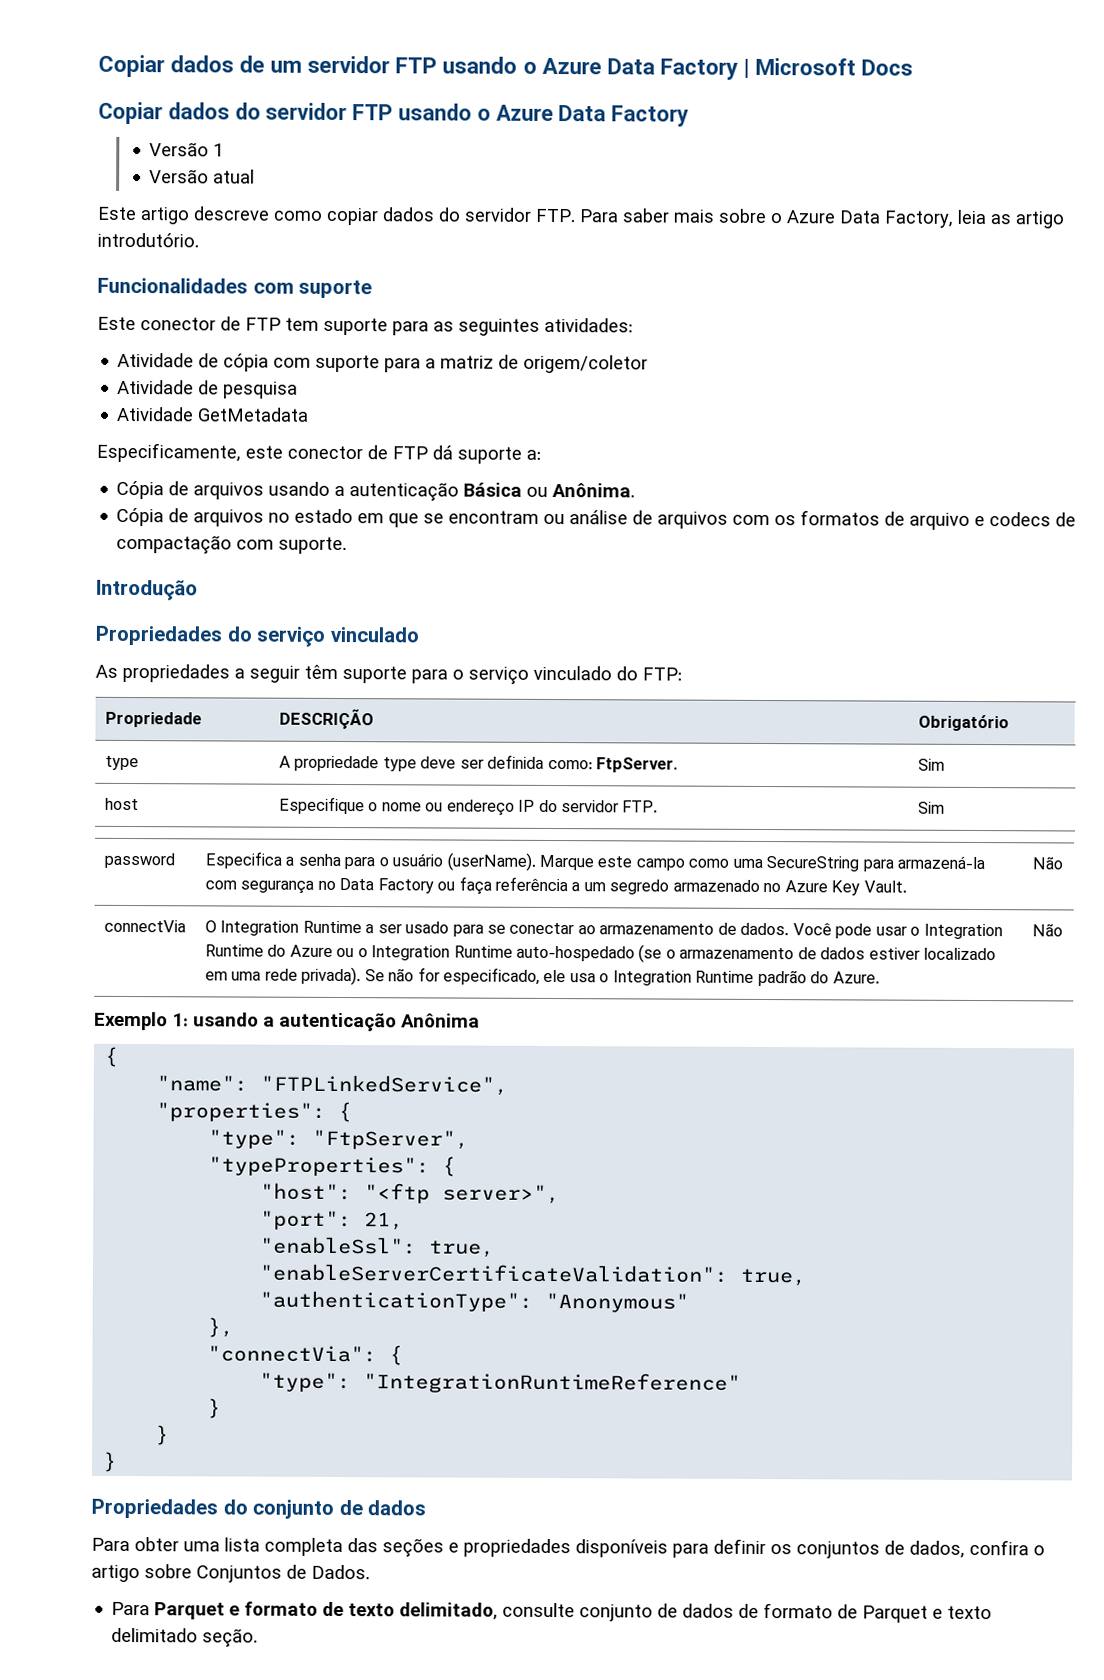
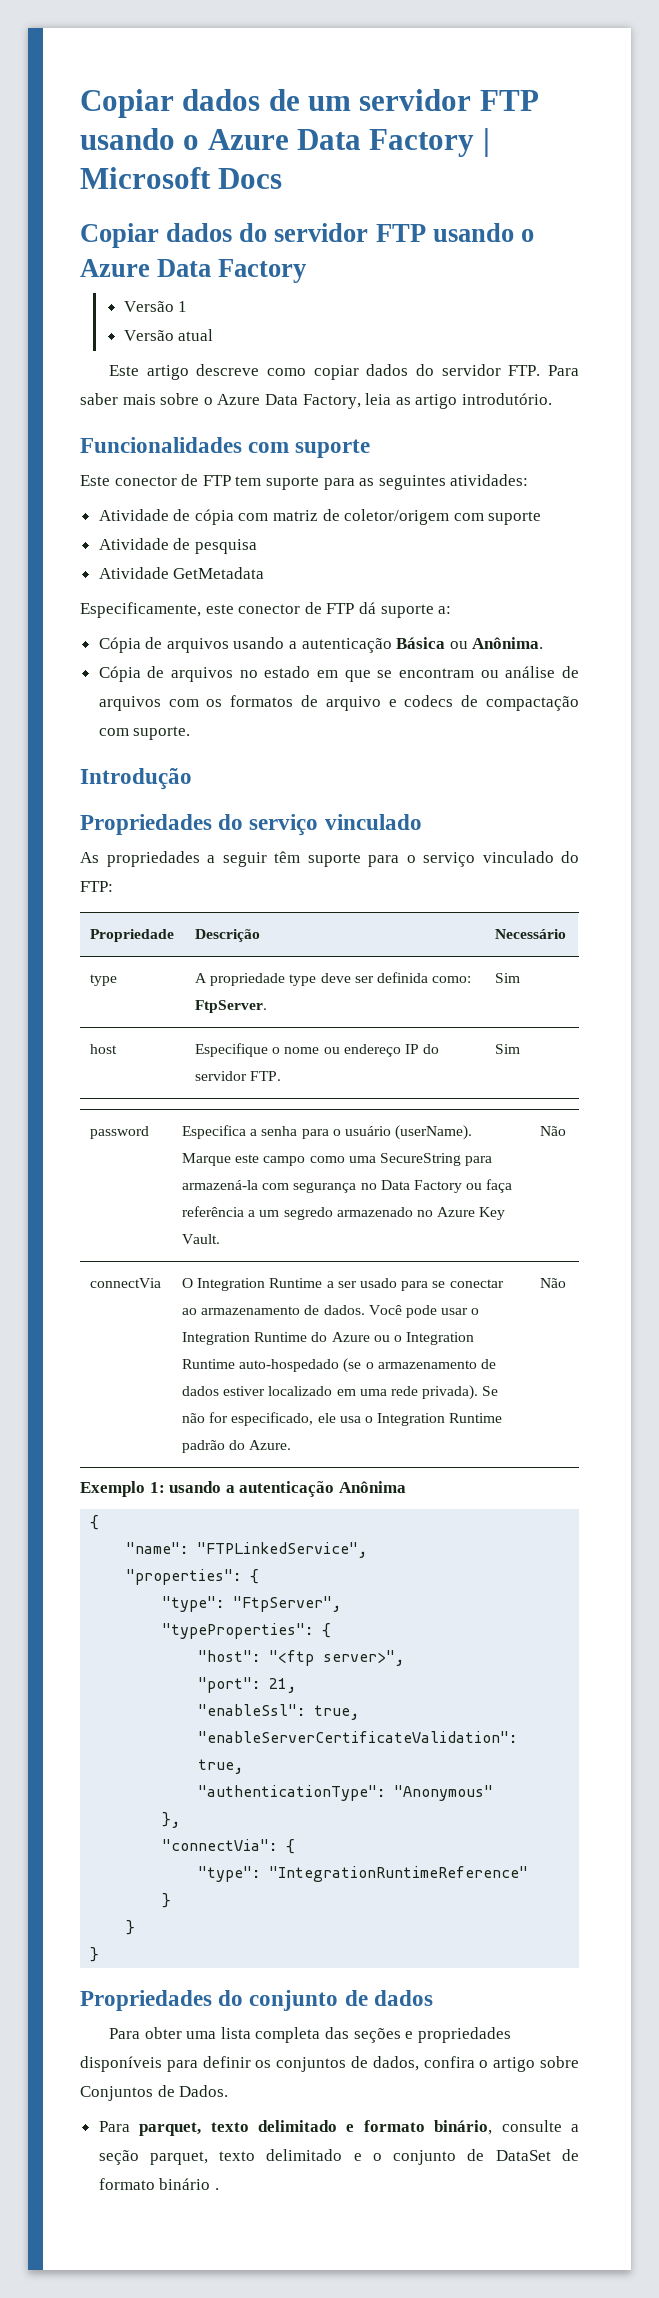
- Atividade de cópia com suporte para a matriz de origem/coletor
+ Atividade de cópia com matriz de coletor/origem com suporte
- Propriedade | DESCRIÇÃO | Obrigatório
+ Propriedade | Descrição | Necessário
- Para Parquet e formato de texto delimitado, consulte conjunto de dados de formato de Parquet e texto delimitado seção.
+ Para parquet, texto delimitado e formato binário, consulte a seção parquet, texto delimitado e o conjunto de DataSet de formato binário .

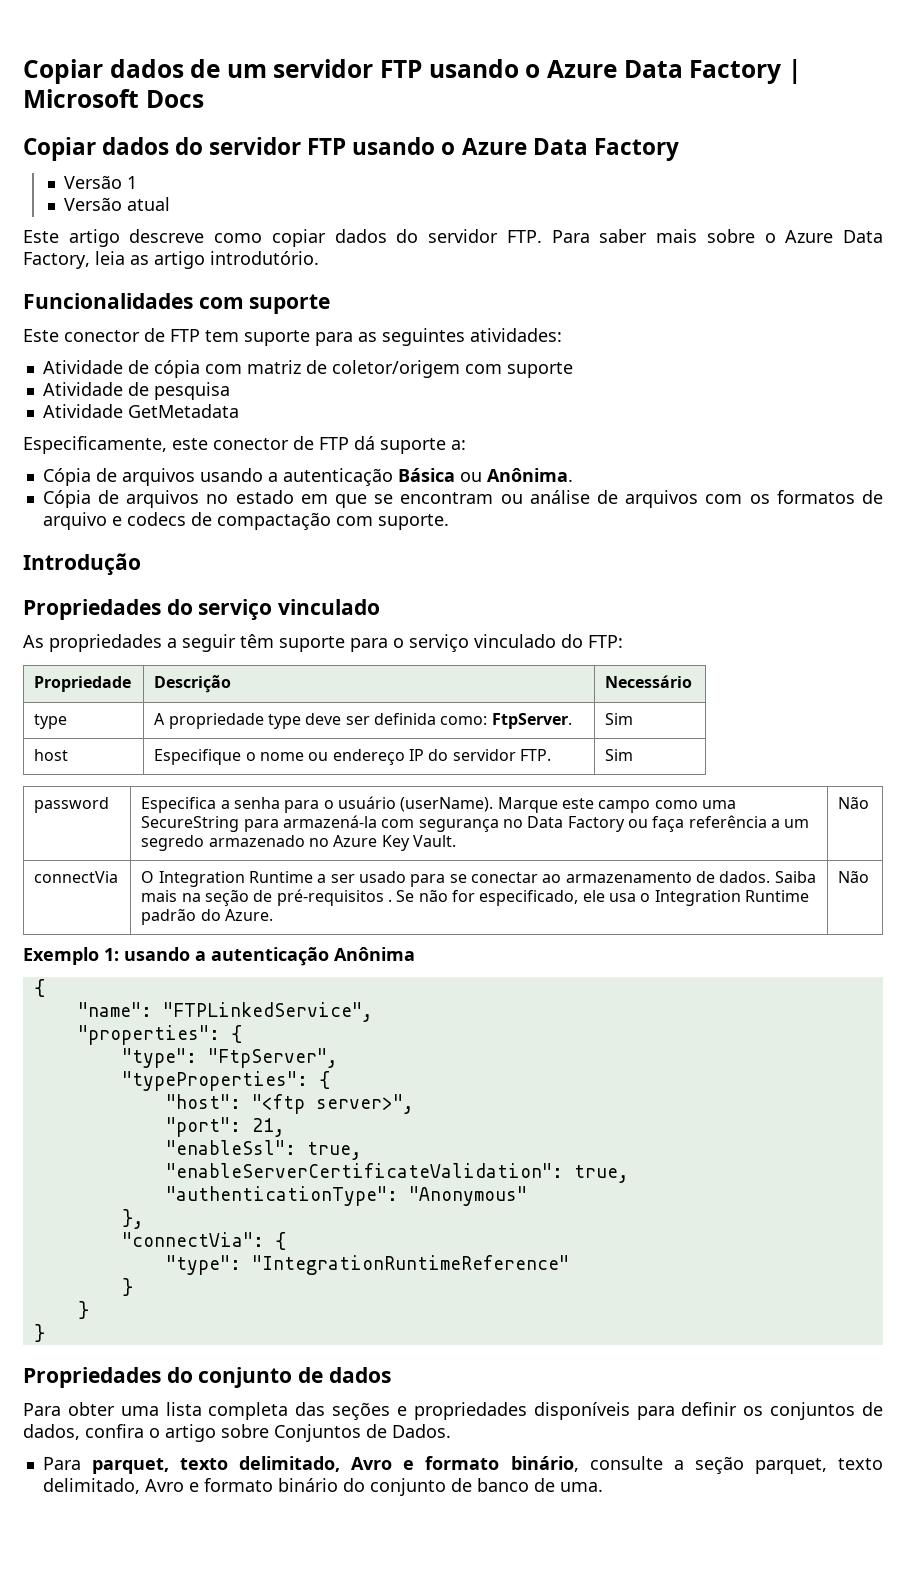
- Você pode usar o Integration Runtime do Azure ou o Integration Runtime auto-hospedado (se o armazenamento de dados estiver localizado em uma rede privada).
+ Saiba mais na seção de pré-requisitos .
- Para parquet, texto delimitado e formato binário, consulte a seção parquet, texto delimitado e o conjunto de DataSet de formato binário .
+ Para parquet, texto delimitado, Avro e formato binário, consulte a seção parquet, texto delimitado, Avro e formato binário do conjunto de banco de uma.

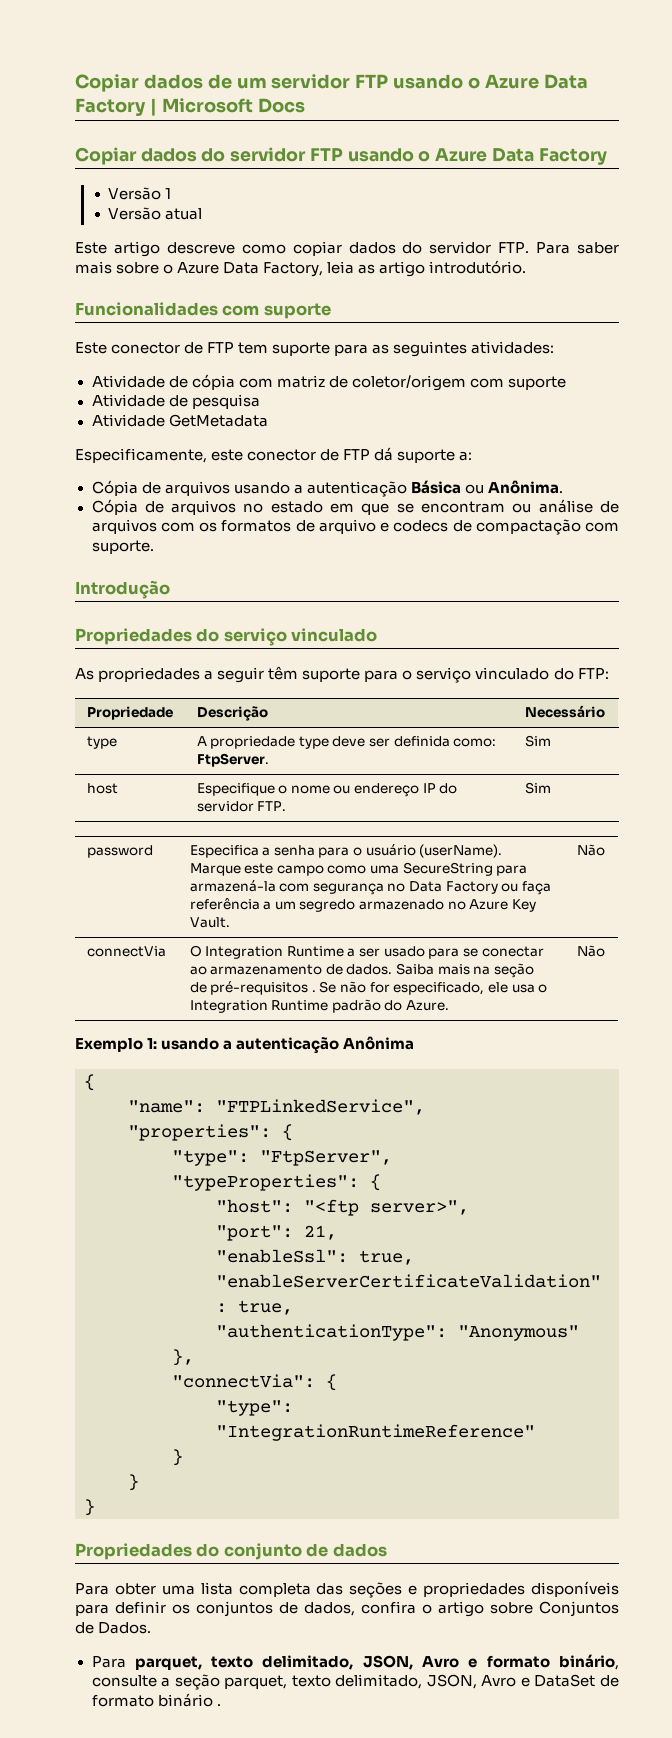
- Para parquet, texto delimitado, Avro e formato binário, consulte a seção parquet, texto delimitado, Avro e formato binário do conjunto de banco de uma.
+ Para parquet, texto delimitado, JSON, Avro e formato binário, consulte a seção parquet, texto delimitado, JSON, Avro e DataSet de formato binário .

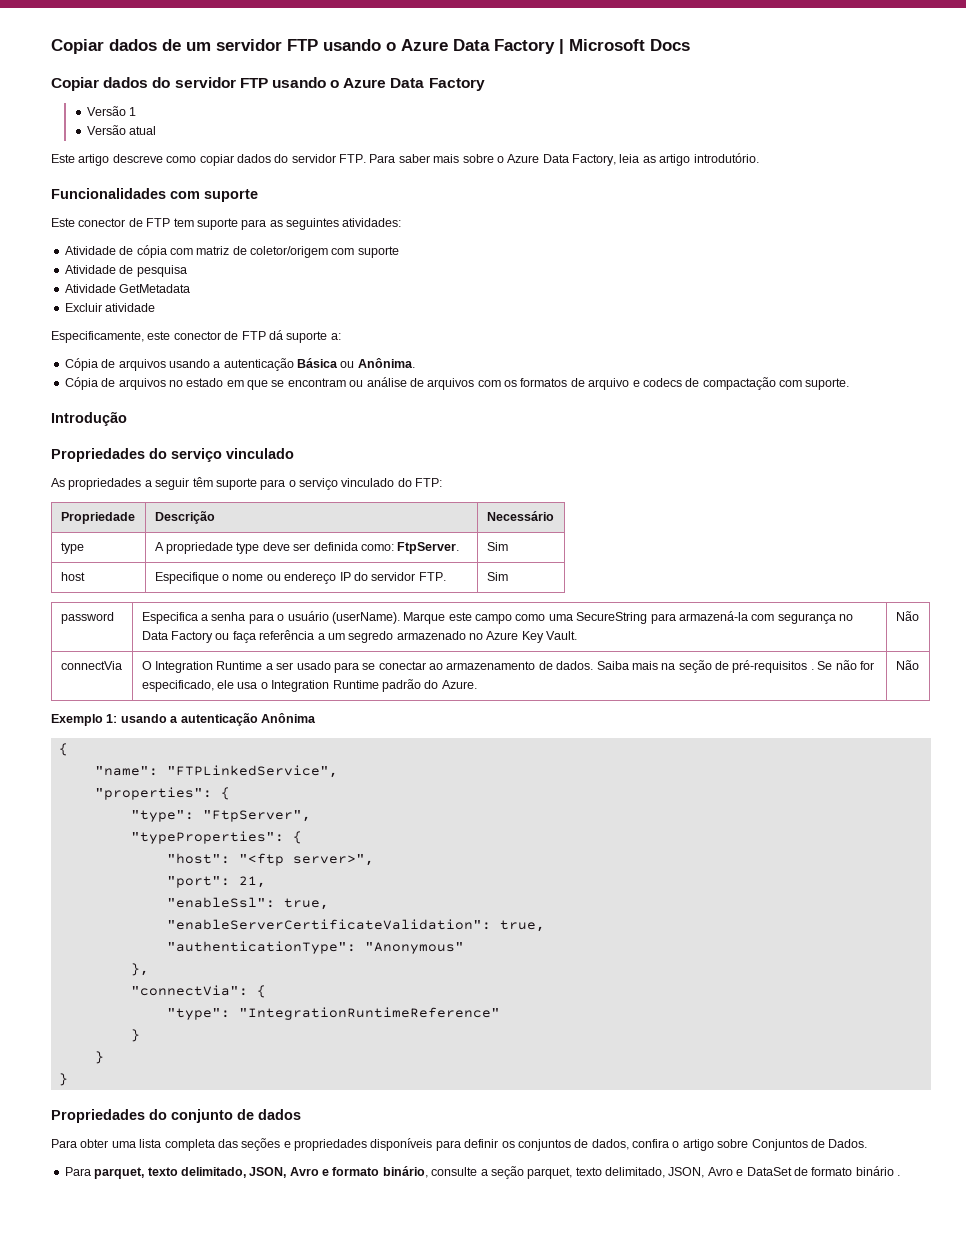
+ Excluir atividade

